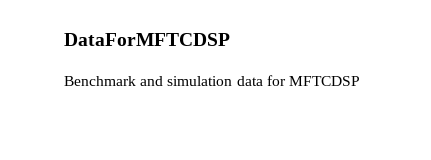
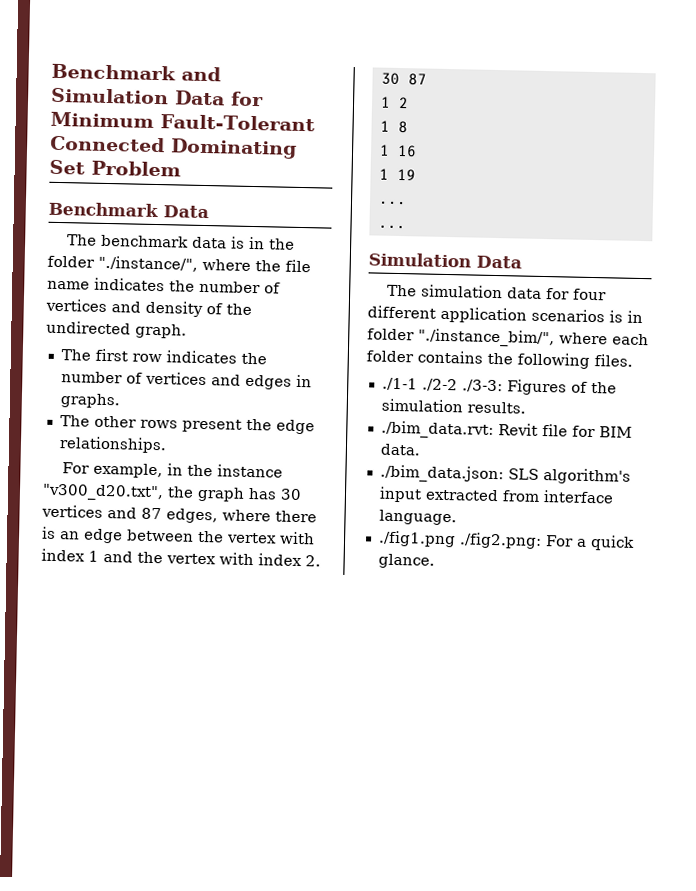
- DataForMFTCDSP
- Benchmark and simulation data for MFTCDSP
+ Benchmark and Simulation Data for Minimum Fault-Tolerant Connected Dominating Set Problem
+ Benchmark Data
+ The benchmark data is in the folder "./instance/", where the file name indicates the number of vertices and density of the undirected graph.
+ The first row indicates the number of vertices and edges in graphs.
+ The other rows present the edge relationships.
+ For example, in the instance "v300_d20.txt", the graph has 30 vertices and 87 edges, where there is an edge between the vertex with index 1 and the vertex with index 2.
+ 30 87
+ 1 2
+ 1 8
+ 1 16
+ 1 19
+ ...
+ ...
+ Simulation Data
+ The simulation data for four different application scenarios is in folder "./instance_bim/", where each folder contains the following files.
+ ./1-1 ./2-2 ./3-3: Figures of the simulation results.
+ ./bim_data.rvt: Revit file for BIM data.
+ ./bim_data.json: SLS algorithm's input extracted from interface language.
+ ./fig1.png ./fig2.png: For a quick glance.

